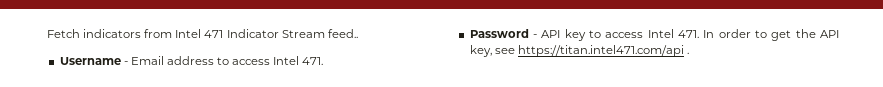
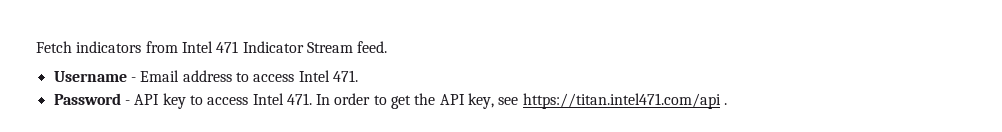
- Fetch indicators from Intel 471 Indicator Stream feed..
+ Fetch indicators from Intel 471 Indicator Stream feed.

